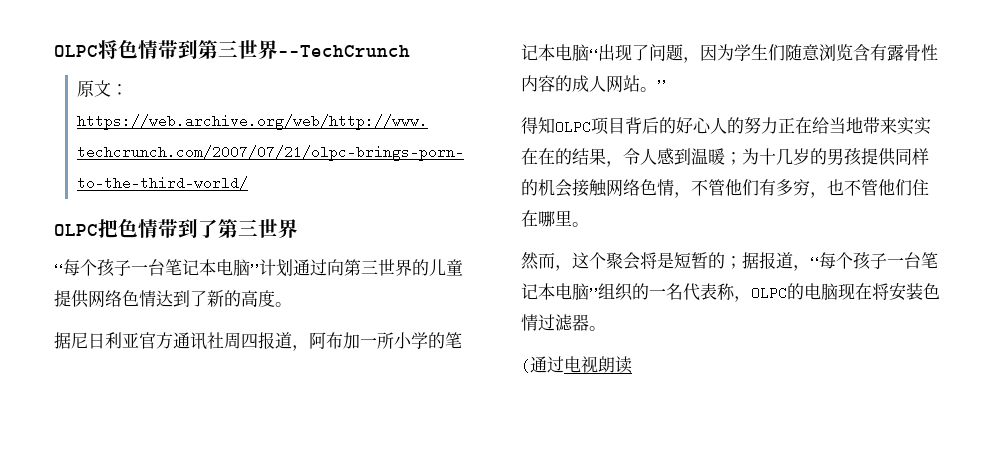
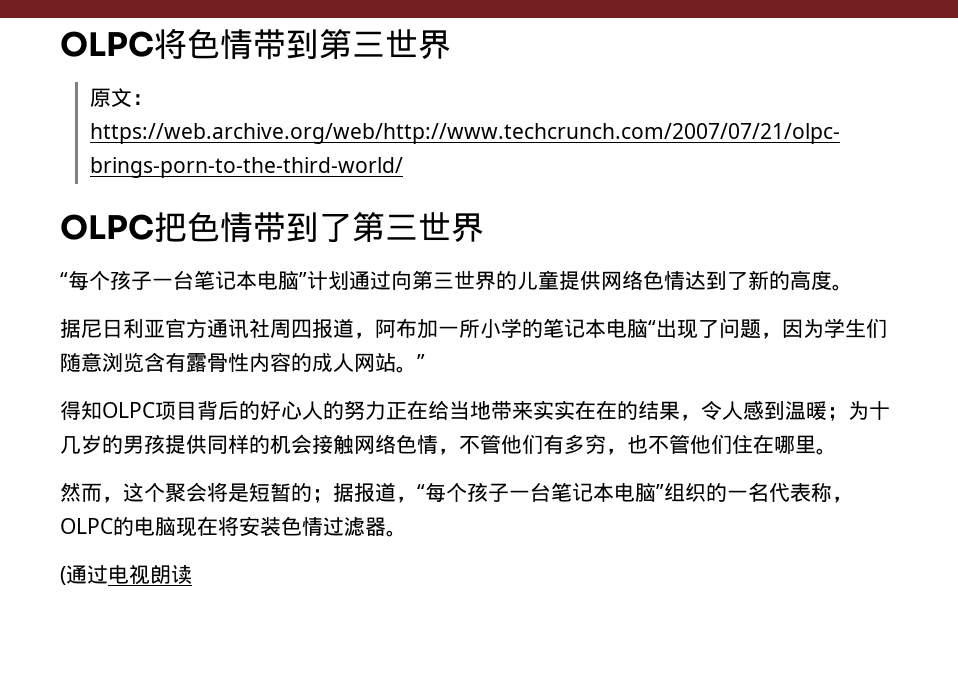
- OLPC将色情带到第三世界——TechCrunch
+ OLPC将色情带到第三世界

